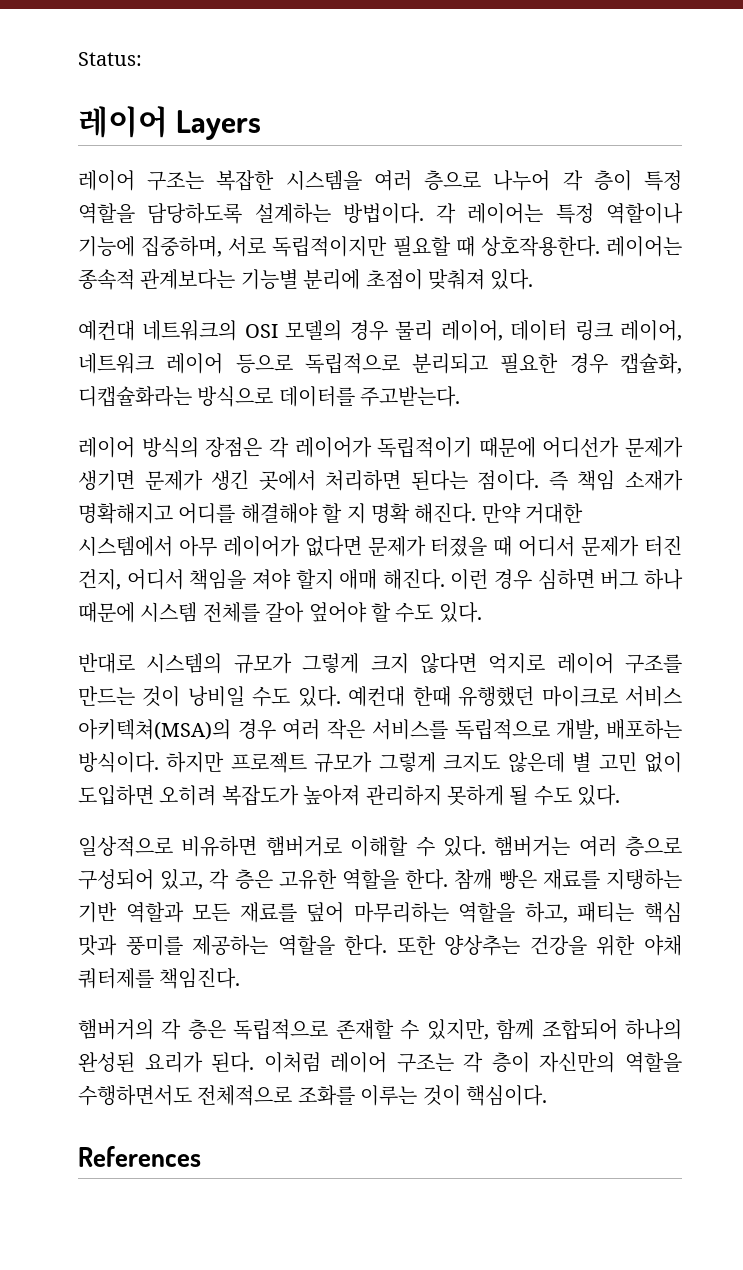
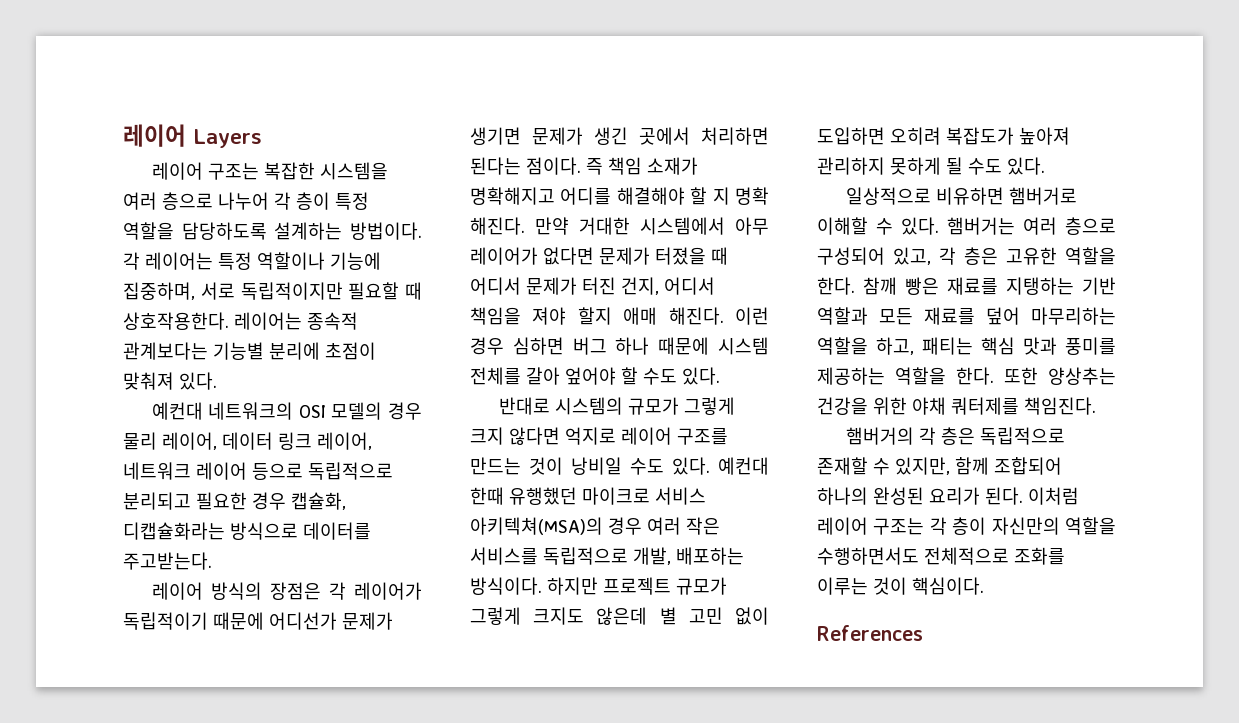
- Status:

